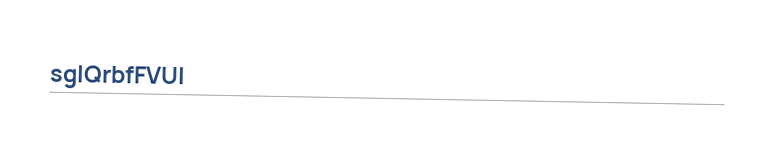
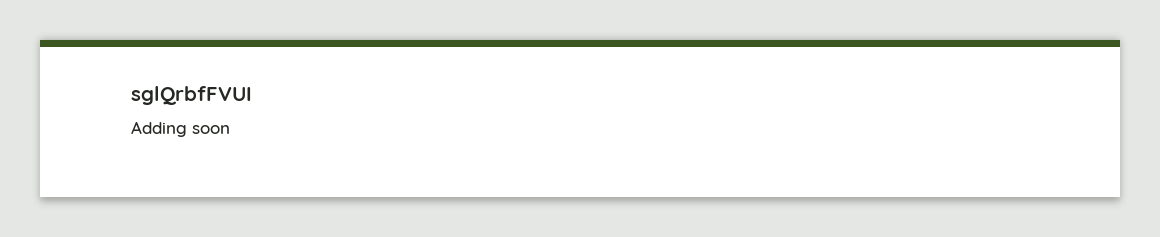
+ Adding soon

